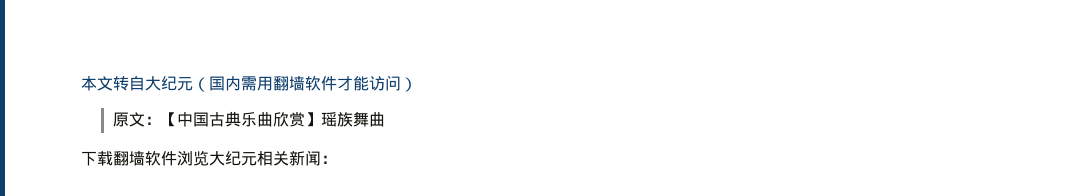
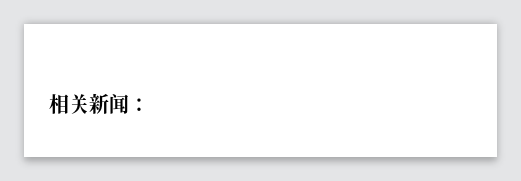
- 本文转自大纪元（国内需用翻墙软件才能访问）
- 原文：【中国古典乐曲欣赏】瑶族舞曲
- 下载翻墙软件浏览大纪元相关新闻：
+ 相关新闻：

